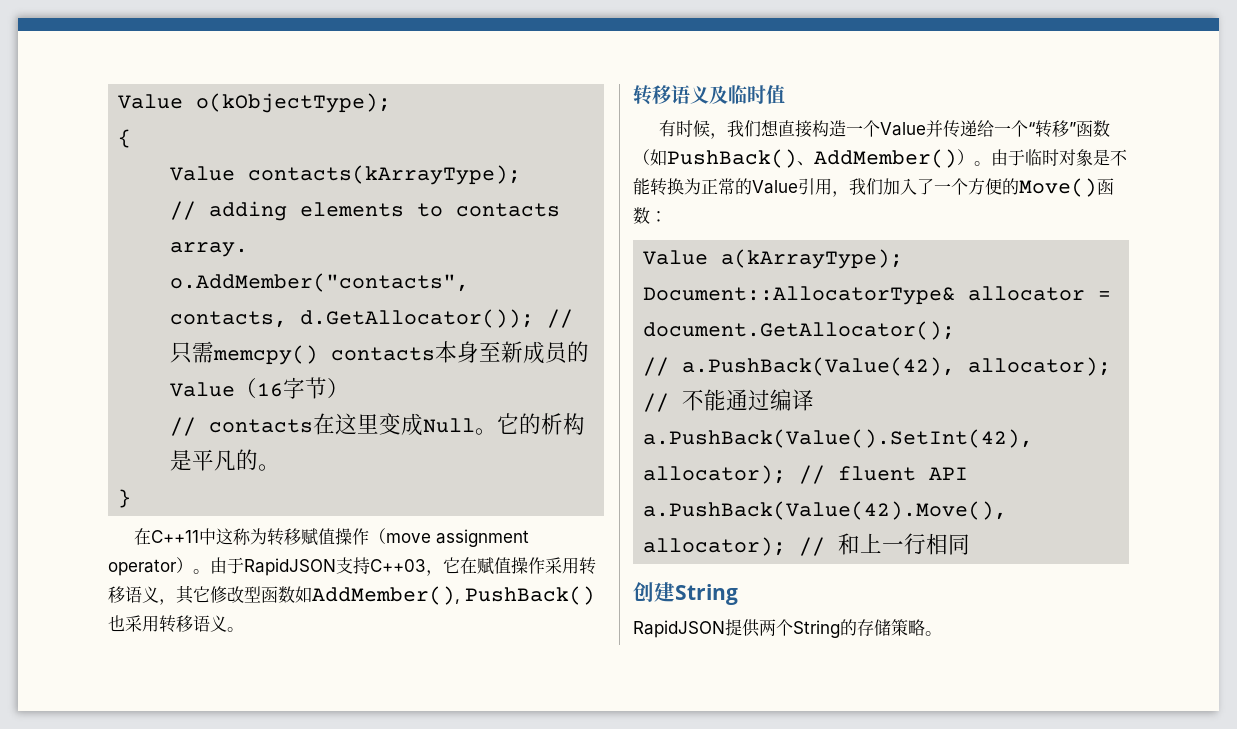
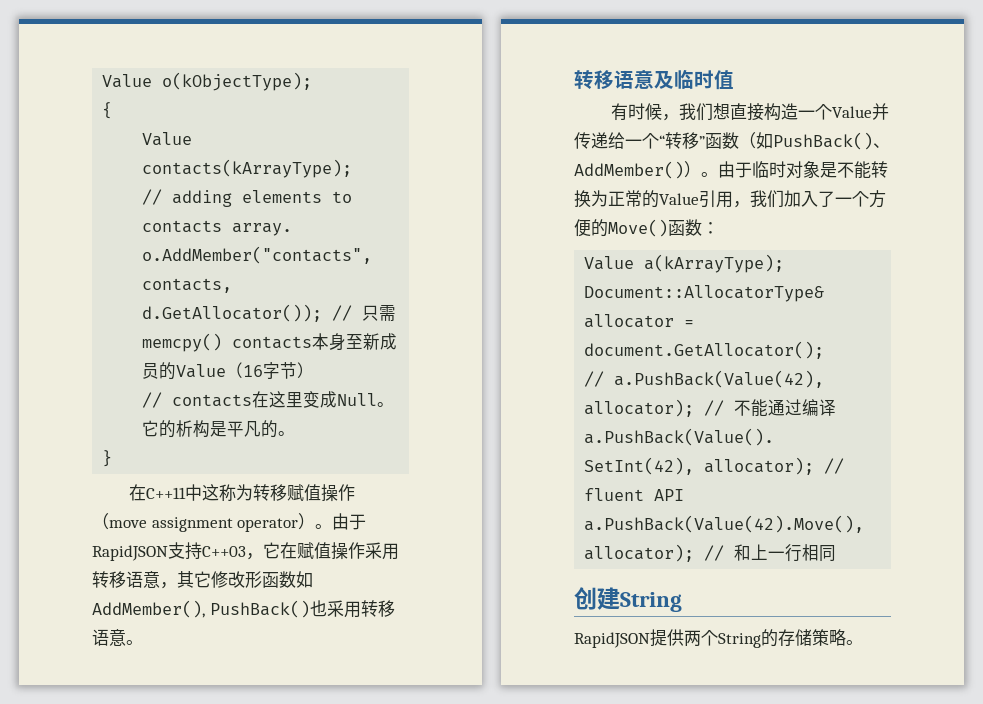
- 由于RapidJSON支持C++03，它在赋值操作采用转移语义，其它修改型函数如AddMember(), PushBack()也采用转移语义。
+ 由于RapidJSON支持C++03，它在赋值操作采用转移语意，其它修改形函数如AddMember(), PushBack()也采用转移语意。
- 转移语义及临时值
+ 转移语意及临时值

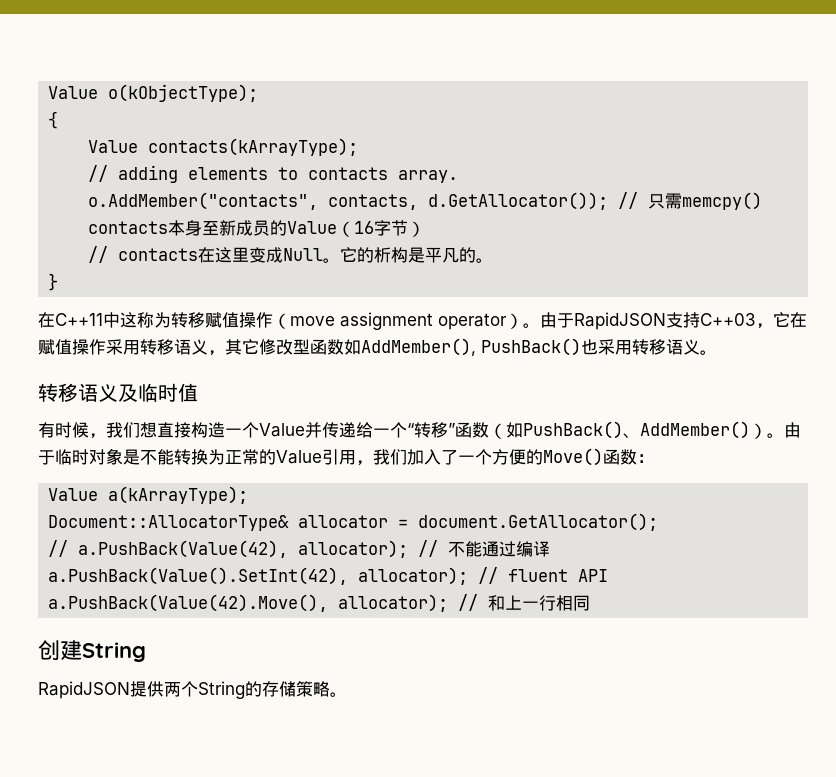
- 由于RapidJSON支持C++03，它在赋值操作采用转移语意，其它修改形函数如AddMember(), PushBack()也采用转移语意。
+ 由于RapidJSON支持C++03，它在赋值操作采用转移语义，其它修改型函数如AddMember(), PushBack()也采用转移语义。
- 转移语意及临时值
+ 转移语义及临时值

